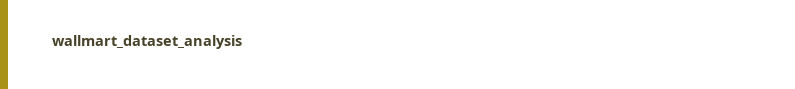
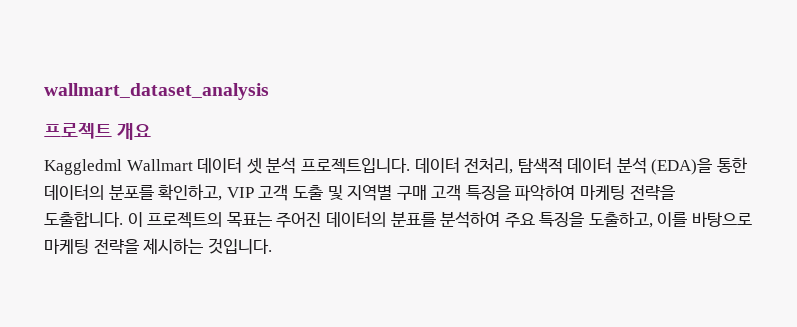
+ 프로젝트 개요
+ Kaggledml Wallmart 데이터 셋 분석 프로젝트입니다. 데이터 전처리, 탐색적 데이터 분석 (EDA)을 통한 데이터의 분포를 확인하고, VIP 고객 도출 및 지역별 구매 고객 특징을 파악하여 마케팅 전략을 도출합니다. 이 프로젝트의 목표는 주어진 데이터의 분표를 분석하여 주요 특징을 도출하고, 이를 바탕으로 마케팅 전략을 제시하는 것입니다.

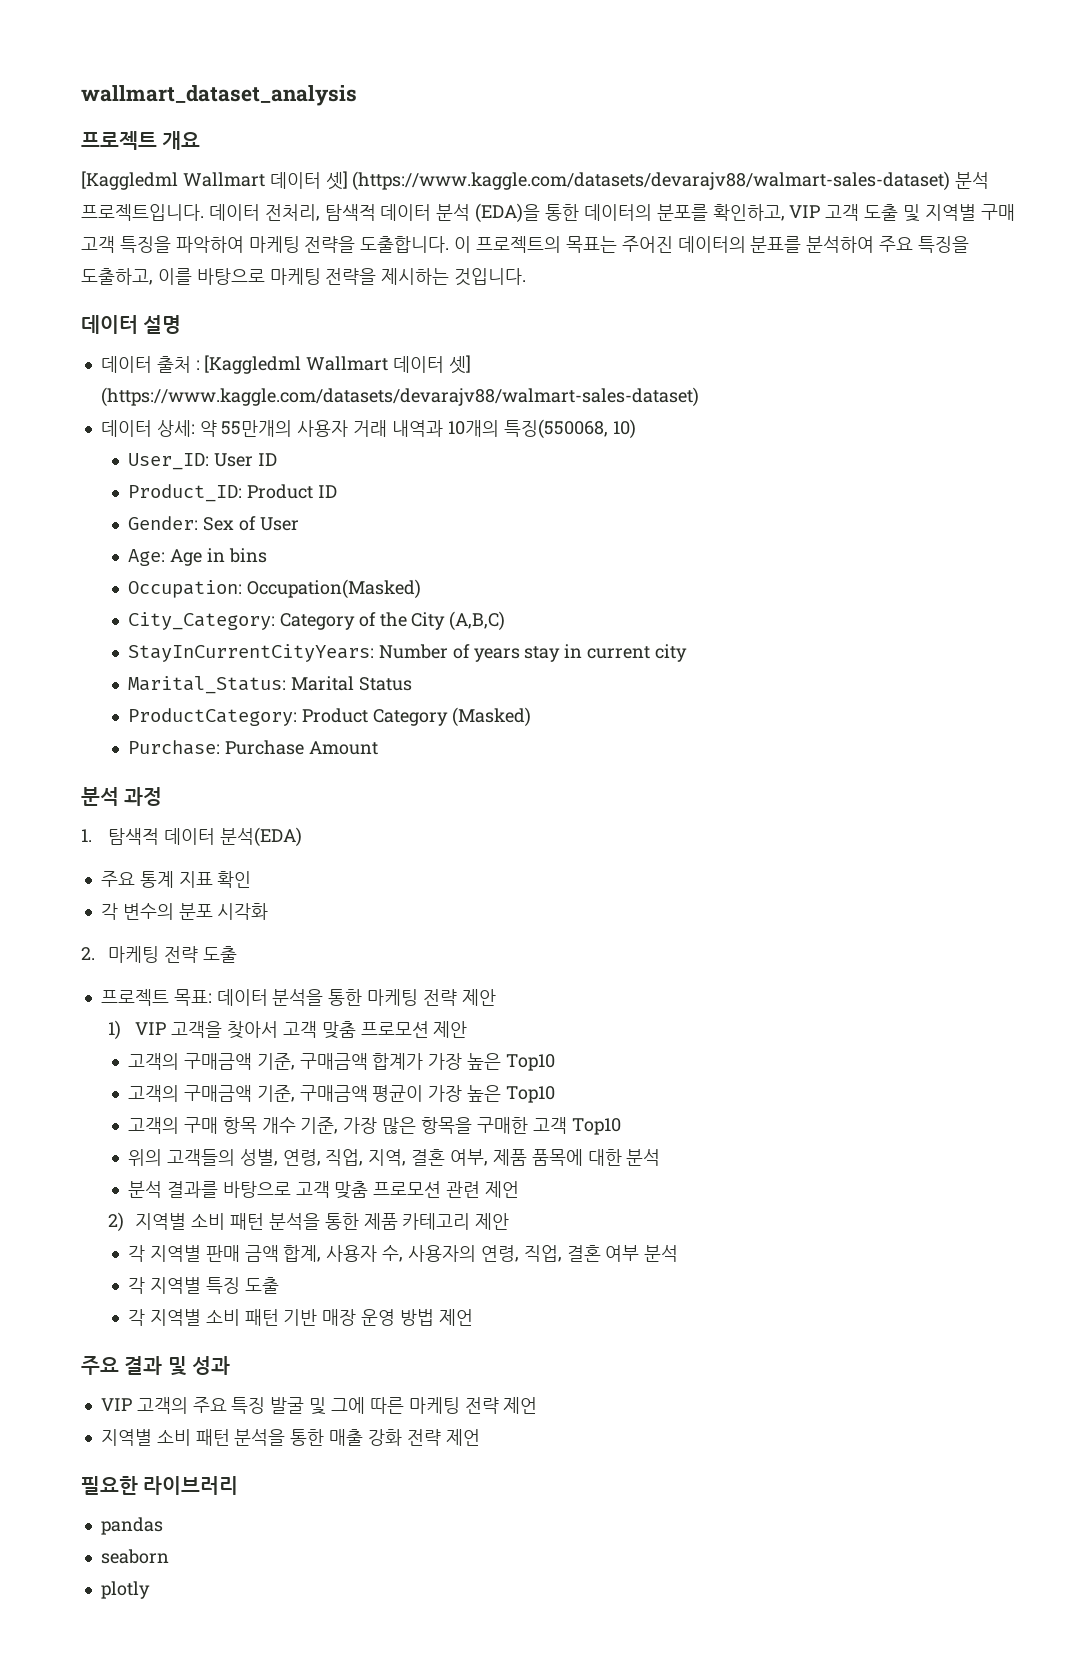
- Kaggledml Wallmart 데이터 셋 분석 프로젝트입니다.
+ [Kaggledml Wallmart 데이터 셋] (https://www.kaggle.com/datasets/devarajv88/walmart-sales-dataset) 분석 프로젝트입니다.
+ 데이터 설명
+ 데이터 출처 : [Kaggledml Wallmart 데이터 셋] (https://www.kaggle.com/datasets/devarajv88/walmart-sales-dataset)
+ 데이터 상세: 약 55만개의 사용자 거래 내역과 10개의 특징(550068, 10)
+ User_ID: User ID
+ Product_ID: Product ID
+ Gender: Sex of User
+ Age: Age in bins
+ Occupation: Occupation(Masked)
+ City_Category: Category of the City (A,B,C)
+ StayInCurrentCityYears: Number of years stay in current city
+ Marital_Status: Marital Status
+ ProductCategory: Product Category (Masked)
+ Purchase: Purchase Amount
+ 분석 과정
+ 1. 탐색적 데이터 분석(EDA)
+ 주요 통계 지표 확인
+ 각 변수의 분포 시각화
+ 2. 마케팅 전략 도출
+ 프로젝트 목표: 데이터 분석을 통한 마케팅 전략 제안
+ 1) VIP 고객을 찾아서 고객 맞춤 프로모션 제안
+ 고객의 구매금액 기준, 구매금액 합계가 가장 높은 Top10
+ 고객의 구매금액 기준, 구매금액 평균이 가장 높은 Top10
+ 고객의 구매 항목 개수 기준, 가장 많은 항목을 구매한 고객 Top10
+ 위의 고객들의 성별, 연령, 직업, 지역, 결혼 여부, 제품 품목에 대한 분석
+ 분석 결과를 바탕으로 고객 맞춤 프로모션 관련 제언
+ 2) 지역별 소비 패턴 분석을 통한 제품 카테고리 제안
+ 각 지역별 판매 금액 합계, 사용자 수, 사용자의 연령, 직업, 결혼 여부 분석
+ 각 지역별 특징 도출
+ 각 지역별 소비 패턴 기반 매장 운영 방법 제언
+ 주요 결과 및 성과
+ VIP 고객의 주요 특징 발굴 및 그에 따른 마케팅 전략 제언
+ 지역별 소비 패턴 분석을 통한 매출 강화 전략 제언
+ 필요한 라이브러리
+ pandas
+ seaborn
+ plotly

